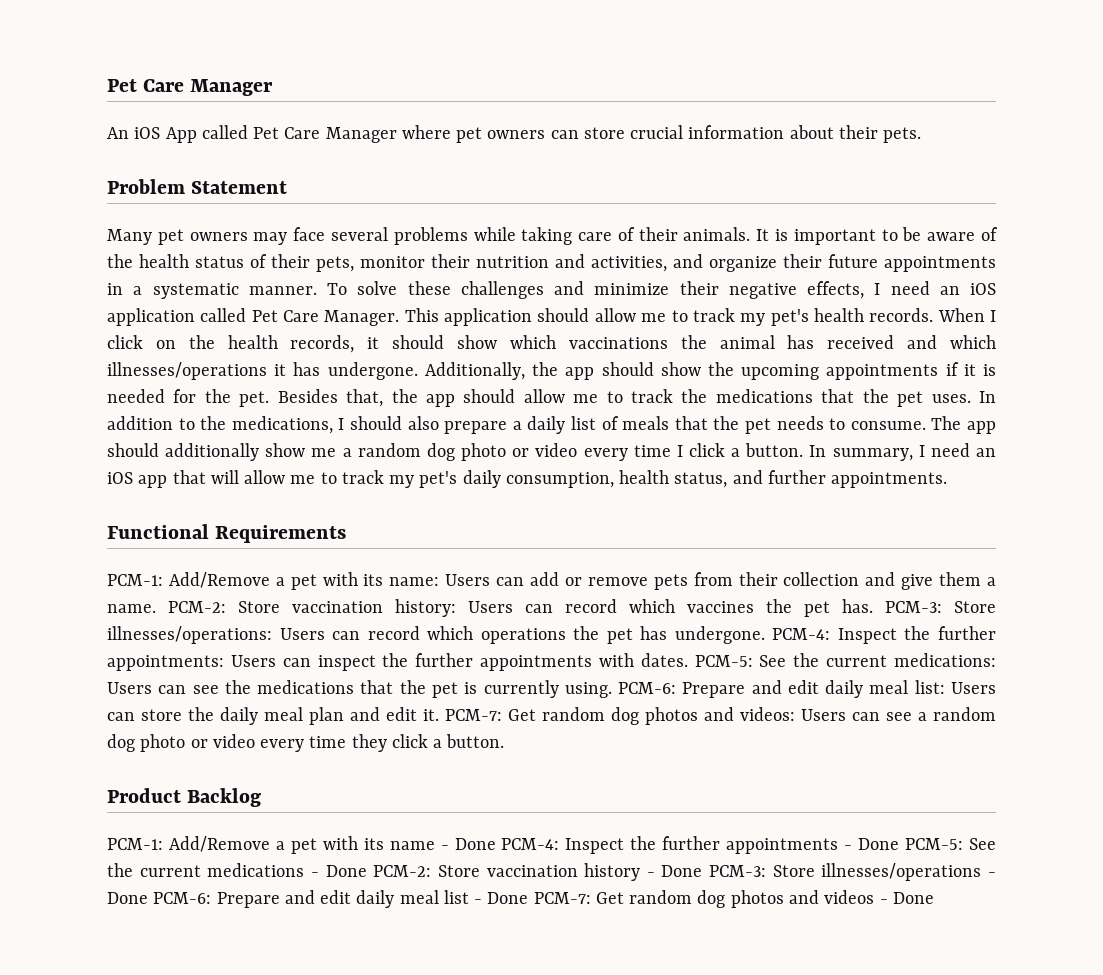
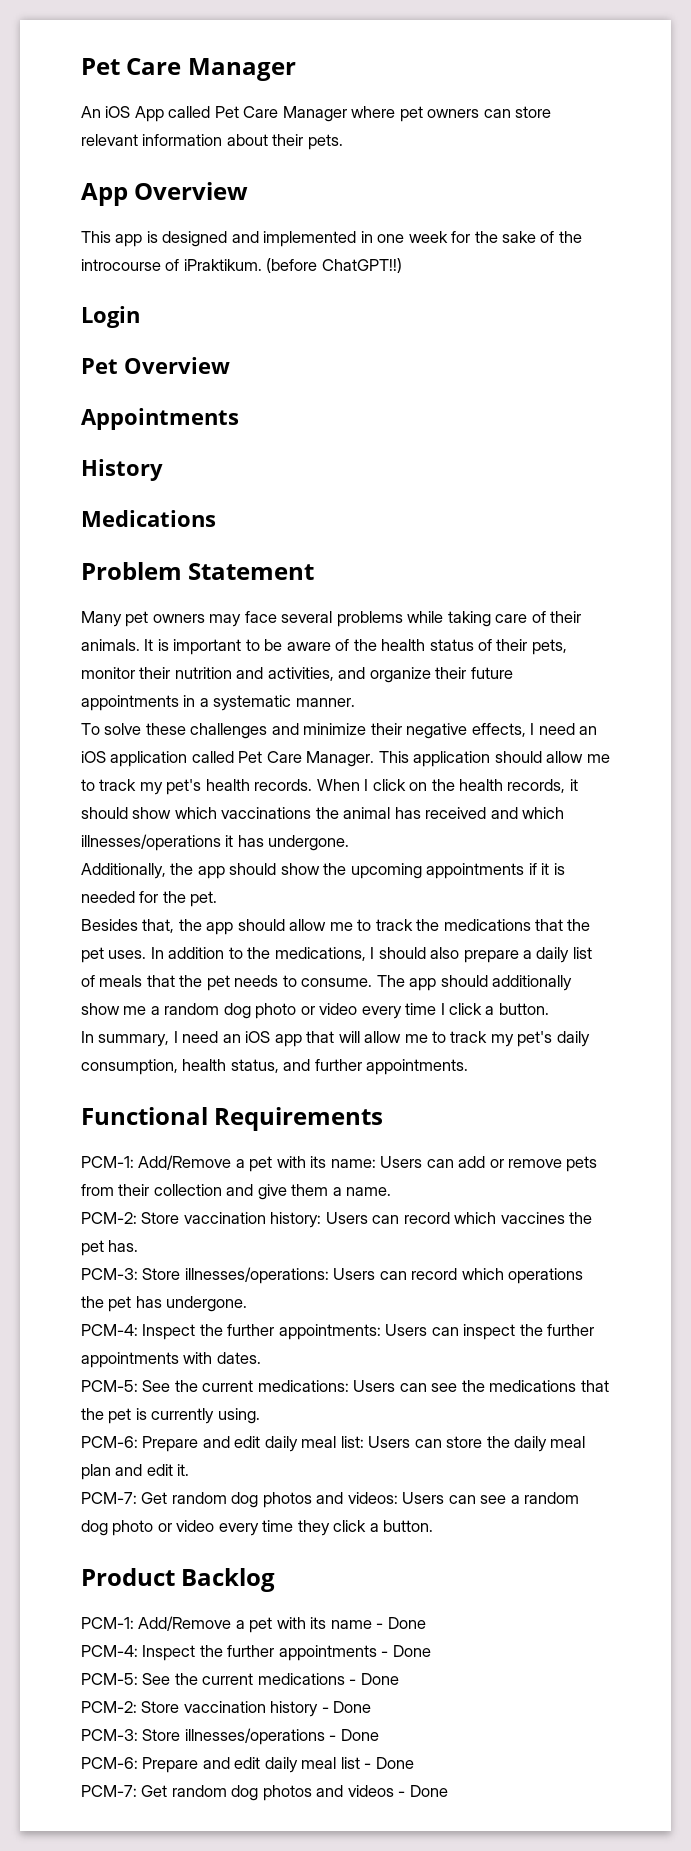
- An iOS App called Pet Care Manager where pet owners can store crucial information about their pets.
+ An iOS App called Pet Care Manager where pet owners can store relevant information about their pets.
+ App Overview
+ This app is designed and implemented in one week for the sake of the introcourse of iPraktikum. (before ChatGPT!!)
+ Login
+ Pet Overview
+ Appointments
+ History
+ Medications
- It is important to be aware of the health status of their pets, monitor their nutrition and activities, and organize their future appointments in a systematic manner. To solve these challenges and minimize their negative effects, I need an iOS application called Pet Care Manager.
+ It is important to be aware of the health status of their pets, monitor their nutrition and activities, and organize their future appointments in a systematic manner.
+ To solve these challenges and minimize their negative effects, I need an iOS application called Pet Care Manager.
- When I click on the health records, it should show which vaccinations the animal has received and which illnesses/operations it has undergone. Additionally, the app should show the upcoming appointments if it is needed for the pet. Besides that, the app should allow me to track the medications that the pet uses.
+ When I click on the health records, it should show which vaccinations the animal has received and which illnesses/operations it has undergone.
+ Additionally, the app should show the upcoming appointments if it is needed for the pet.
+ Besides that, the app should allow me to track the medications that the pet uses.
- The app should additionally show me a random dog photo or video every time I click a button. In summary, I need an iOS app that will allow me to track my pet's daily consumption, health status, and further appointments.
+ The app should additionally show me a random dog photo or video every time I click a button.
+ In summary, I need an iOS app that will allow me to track my pet's daily consumption, health status, and further appointments.
- Users can add or remove pets from their collection and give them a name. PCM-2:
+ Users can add or remove pets from their collection and give them a name.
+ PCM-2:
- Users can record which vaccines the pet has. PCM-3:
+ Users can record which vaccines the pet has.
+ PCM-3:
- Users can record which operations the pet has undergone. PCM-4:
+ Users can record which operations the pet has undergone.
+ PCM-4:
- Users can inspect the further appointments with dates. PCM-5:
+ Users can inspect the further appointments with dates.
+ PCM-5:
- Users can see the medications that the pet is currently using. PCM-6:
+ Users can see the medications that the pet is currently using.
+ PCM-6:
- Users can store the daily meal plan and edit it. PCM-7:
+ Users can store the daily meal plan and edit it.
+ PCM-7:
- PCM-1: Add/Remove a pet with its name - Done PCM-4: Inspect the further appointments - Done PCM-5: See the current medications - Done PCM-2: Store vaccination history - Done PCM-3: Store illnesses/operations - Done PCM-6: Prepare and edit daily meal list - Done PCM-7: Get random dog photos and videos - Done
+ PCM-1: Add/Remove a pet with its name - Done
+ PCM-4: Inspect the further appointments - Done
+ PCM-5: See the current medications - Done
+ PCM-2: Store vaccination history - Done
+ PCM-3: Store illnesses/operations - Done
+ PCM-6: Prepare and edit daily meal list - Done
+ PCM-7: Get random dog photos and videos - Done

